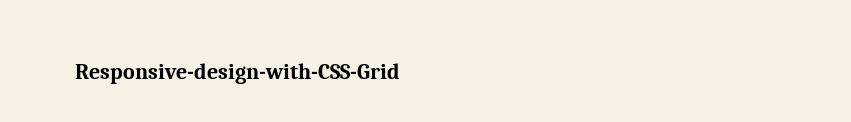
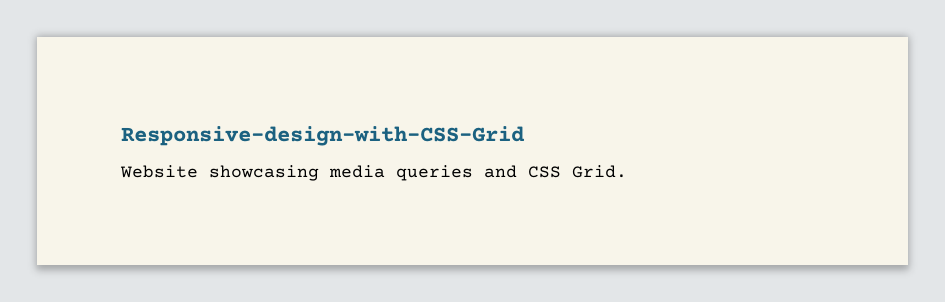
+ Website showcasing media queries and CSS Grid.

